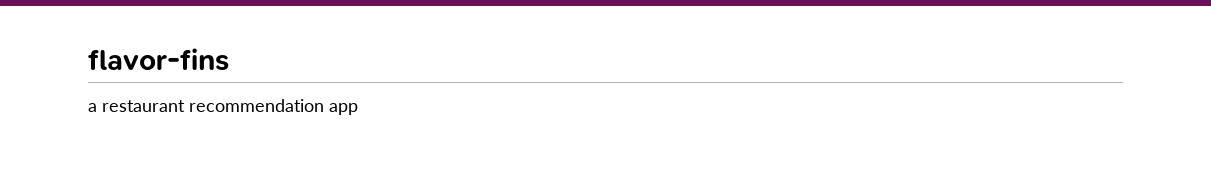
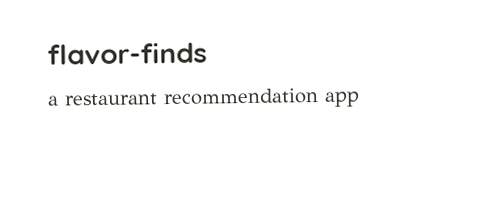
- flavor-fins
+ flavor-finds

